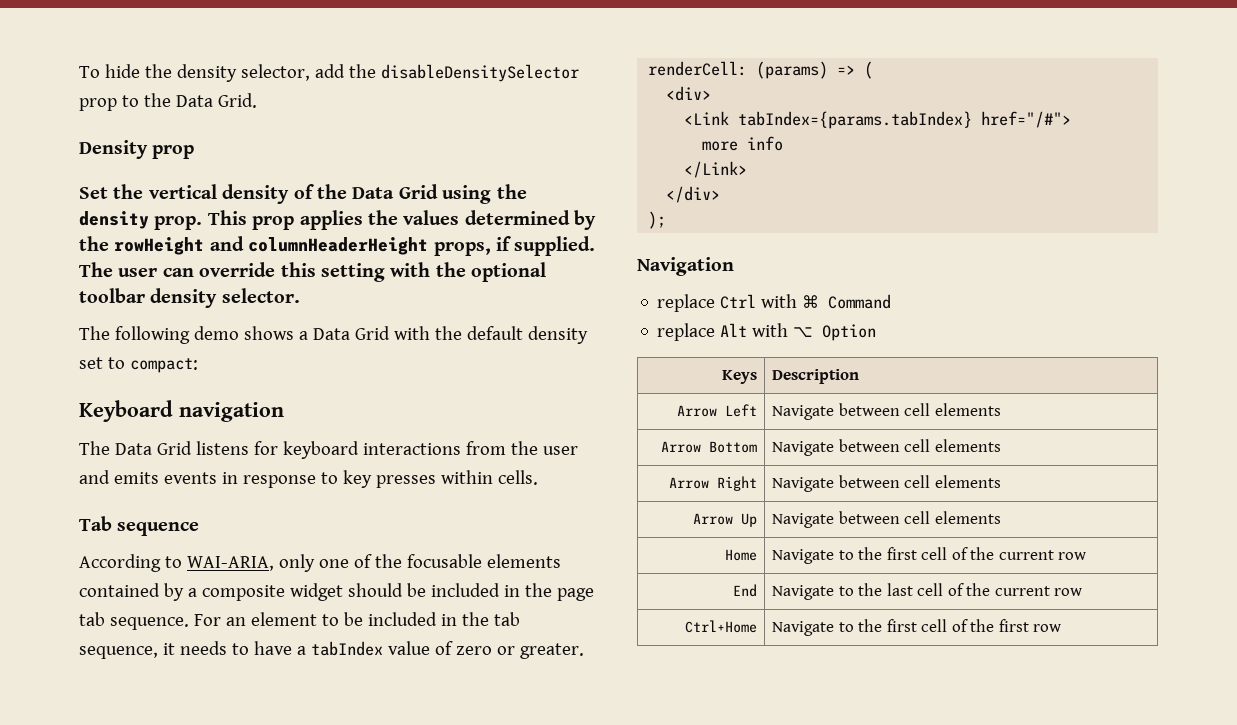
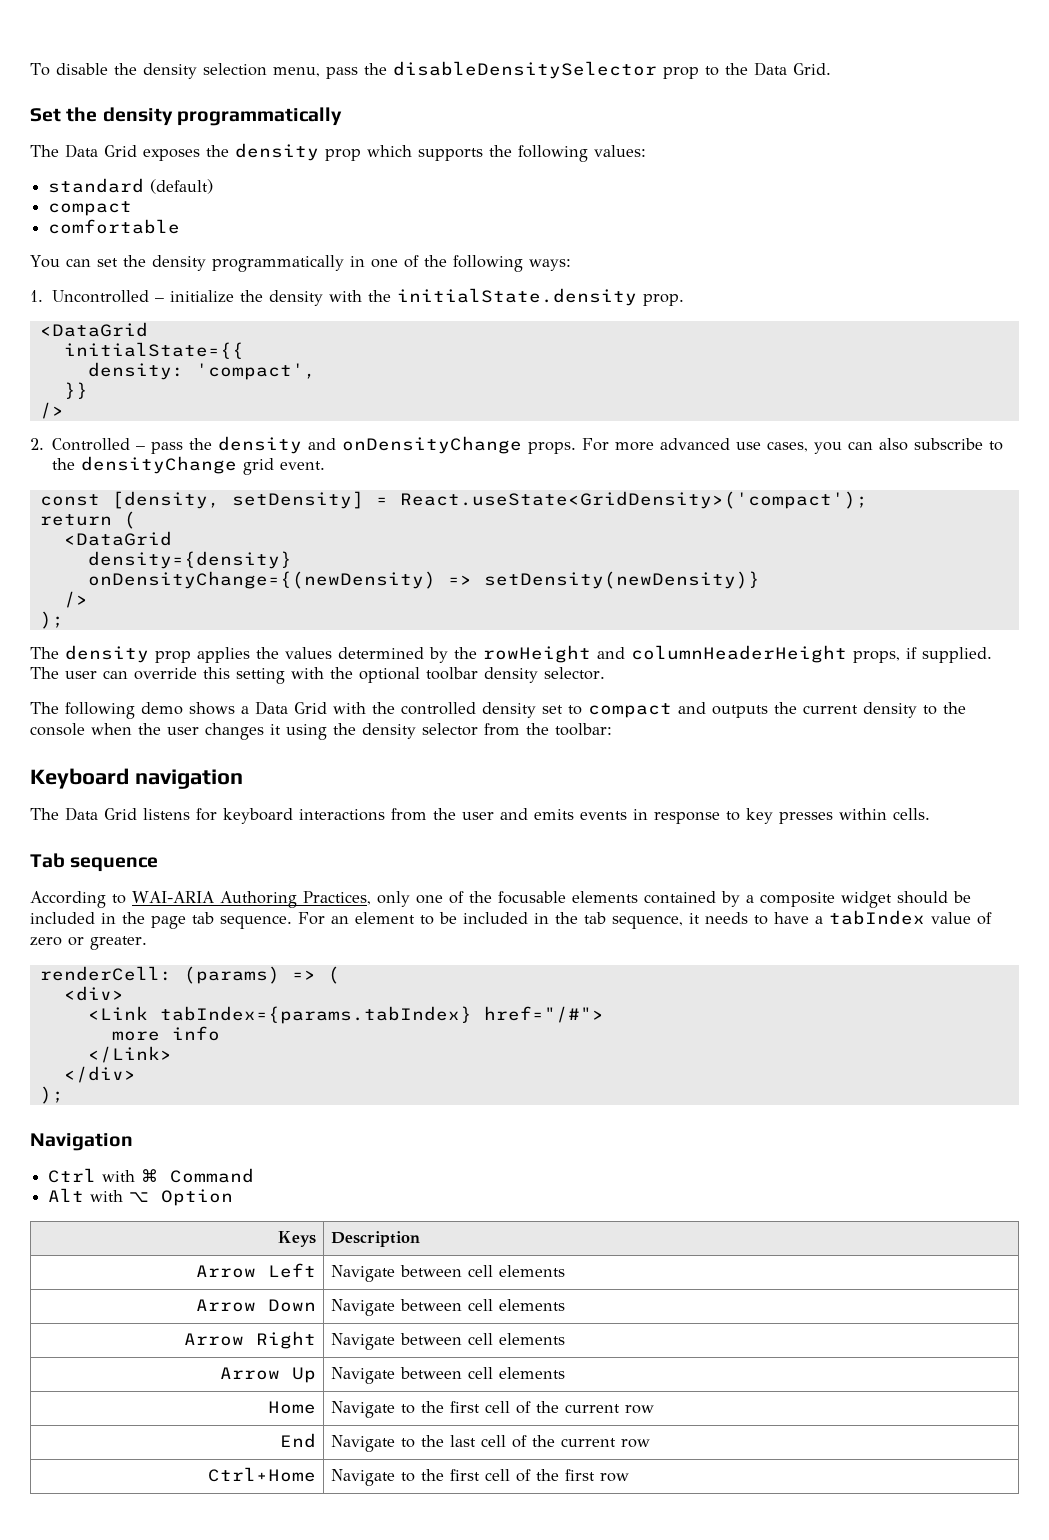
- To hide the density selector, add the disableDensitySelector prop to the Data Grid.
+ To disable the density selection menu, pass the disableDensitySelector prop to the Data Grid.
- Density prop
- Set the vertical density of the Data Grid using the density prop. This prop applies the values determined by the rowHeight and columnHeaderHeight props, if supplied.
+ Set the density programmatically
+ The Data Grid exposes the density prop which supports the following values:
+ standard (default)
+ compact
+ comfortable
+ You can set the density programmatically in one of the following ways:
+ 1. Uncontrolled – initialize the density with the initialState.density prop.
+ <DataGrid
+ initialState={{
+ density: 'compact',
+ }}
+ />
+ 2. Controlled – pass the density and onDensityChange props. For more advanced use cases, you can also subscribe to the densityChange grid event.
+ const [density, setDensity] = React.useState<GridDensity>('compact');
+ return (
+ <DataGrid
+ density={density}
+ onDensityChange={(newDensity) => setDensity(newDensity)}
+ />
+ );
+ The density prop applies the values determined by the rowHeight and columnHeaderHeight props, if supplied.
- The following demo shows a Data Grid with the default density set to compact:
+ The following demo shows a Data Grid with the controlled density set to compact and outputs the current density to the console when the user changes it using the density selector from the toolbar:
- According to WAI-ARIA, only one of the focusable elements contained by a composite widget should be included in the page tab sequence.
+ According to WAI-ARIA Authoring Practices, only one of the focusable elements contained by a composite widget should be included in the page tab sequence.
- replace Ctrl with ⌘ Command
+ Ctrl with ⌘ Command
- replace Alt with ⌥ Option
+ Alt with ⌥ Option
- Arrow Bottom | Navigate between cell elements
+ Arrow Down | Navigate between cell elements

